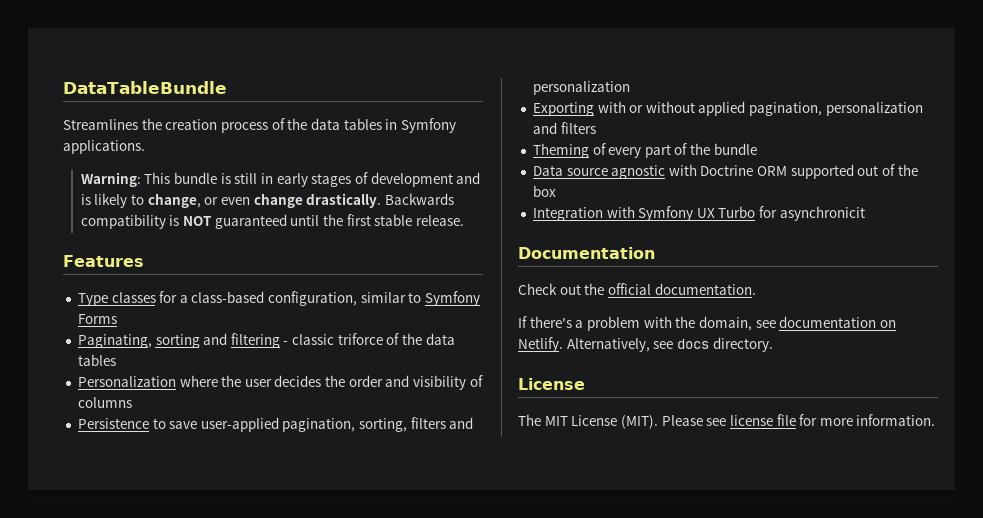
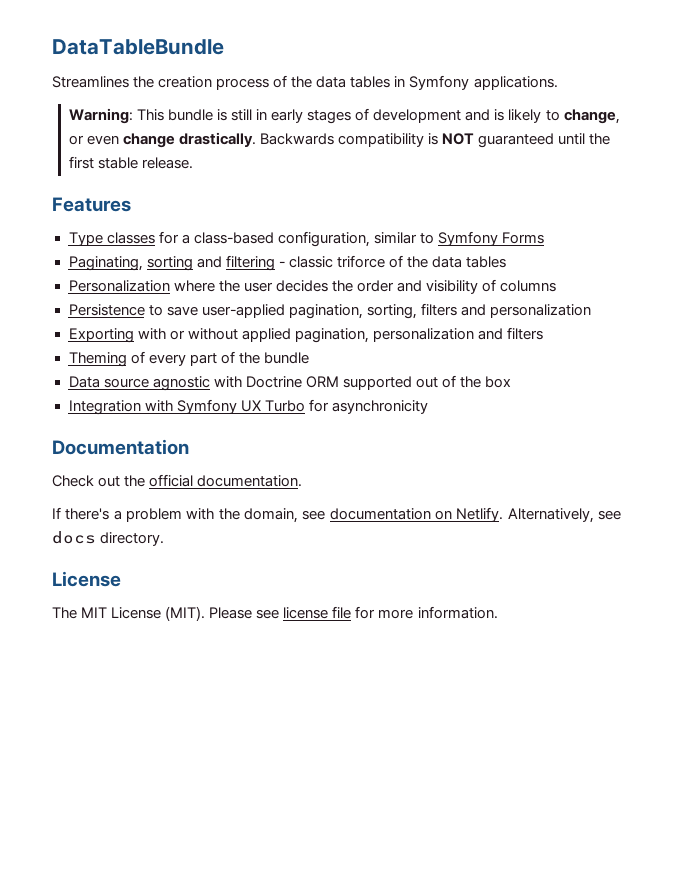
- Integration with Symfony UX Turbo for asynchronicit
+ Integration with Symfony UX Turbo for asynchronicity

